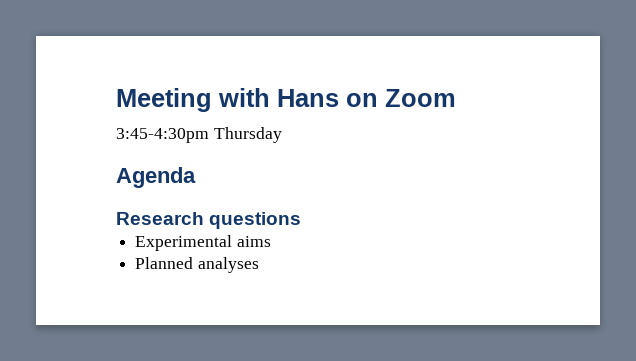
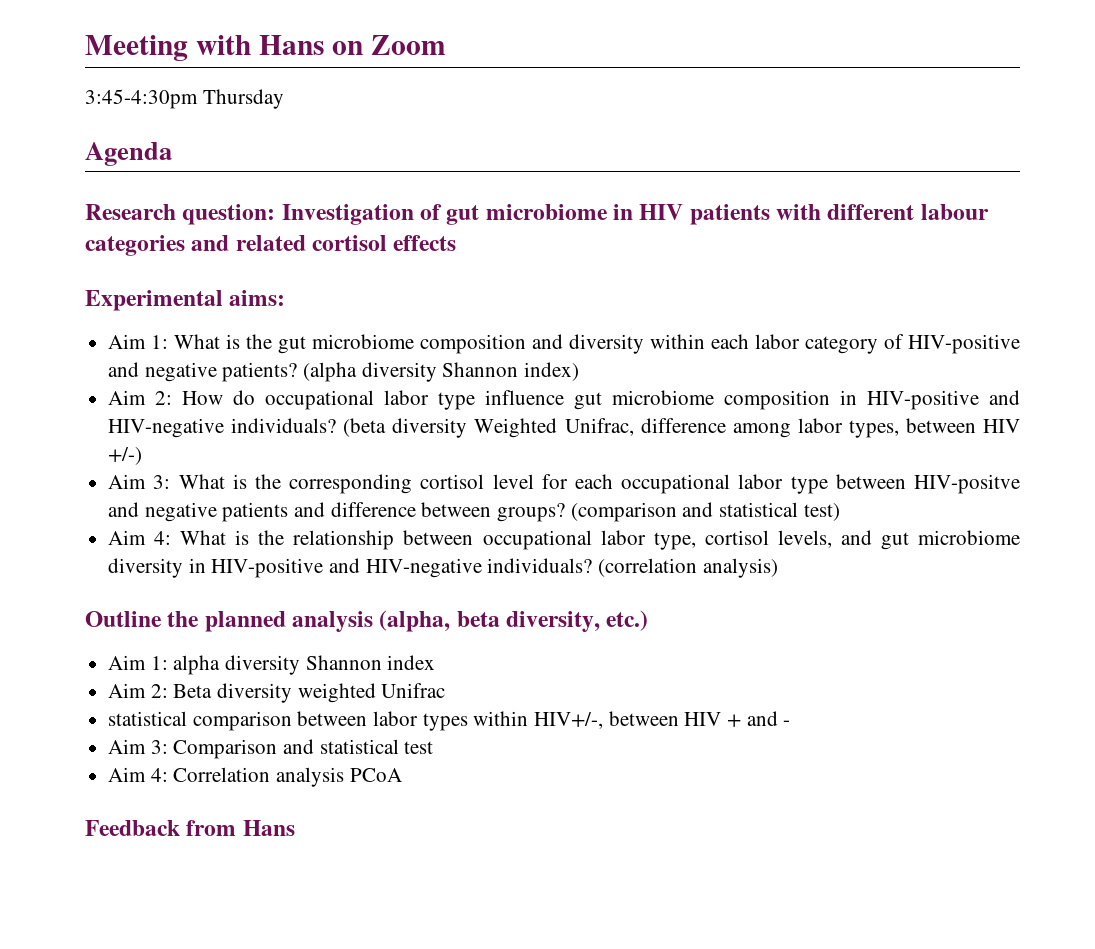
- Research questions
- Experimental aims
- Planned analyses
+ Research question: Investigation of gut microbiome in HIV patients with different labour categories and related cortisol effects
+ Experimental aims:
+ Aim 1: What is the gut microbiome composition and diversity within each labor category of HIV-positive and negative patients? (alpha diversity Shannon index)
+ Aim 2: How do occupational labor type influence gut microbiome composition in HIV-positive and HIV-negative individuals? (beta diversity Weighted Unifrac, difference among labor types, between HIV +/-)
+ Aim 3: What is the corresponding cortisol level for each occupational labor type between HIV-positve and negative patients and difference between groups? (comparison and statistical test)
+ Aim 4: What is the relationship between occupational labor type, cortisol levels, and gut microbiome diversity in HIV-positive and HIV-negative individuals? (correlation analysis)
+ Outline the planned analysis (alpha, beta diversity, etc.)
+ Aim 1: alpha diversity Shannon index
+ Aim 2: Beta diversity weighted Unifrac
+ statistical comparison between labor types within HIV+/-, between HIV + and -
+ Aim 3: Comparison and statistical test
+ Aim 4: Correlation analysis PCoA
+ Feedback from Hans

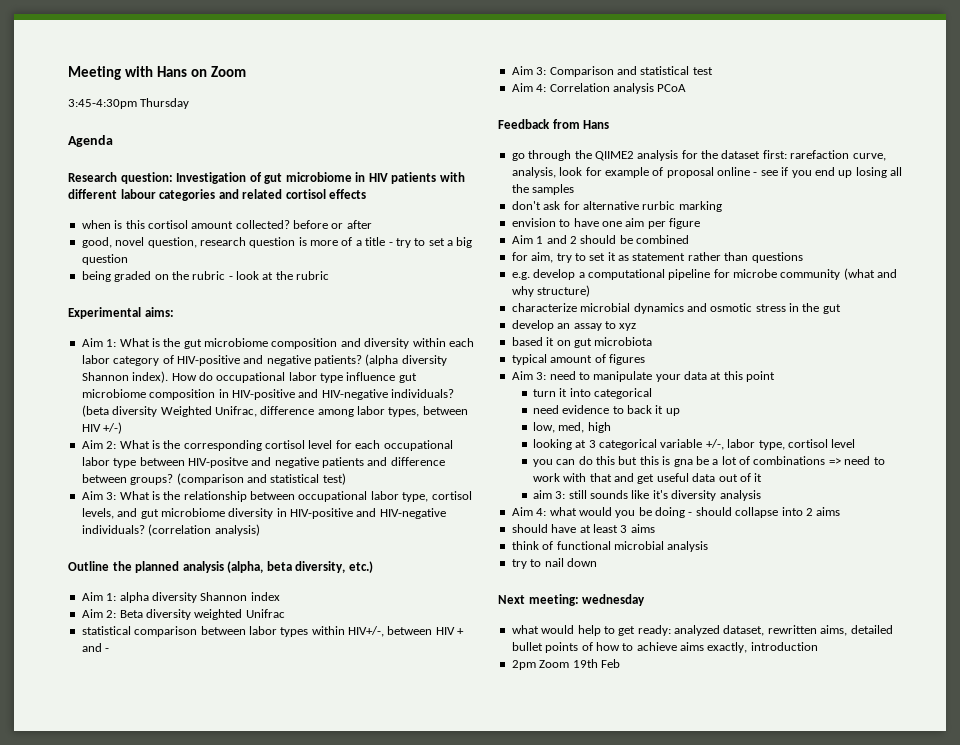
+ when is this cortisol amount collected? before or after
+ good, novel question, research question is more of a title - try to set a big question
+ being graded on the rubric - look at the rubric
- (alpha diversity Shannon index)
- Aim 2: How do occupational labor type influence gut microbiome composition in HIV-positive and HIV-negative individuals?
+ (alpha diversity Shannon index). How do occupational labor type influence gut microbiome composition in HIV-positive and HIV-negative individuals?
- Aim 3: What is the corresponding cortisol level for each occupational labor type between HIV-positve and negative patients and difference between groups?
+ Aim 2: What is the corresponding cortisol level for each occupational labor type between HIV-positve and negative patients and difference between groups?
- Aim 4: What is the relationship between occupational labor type, cortisol levels, and gut microbiome diversity in HIV-positive and HIV-negative individuals?
+ Aim 3: What is the relationship between occupational labor type, cortisol levels, and gut microbiome diversity in HIV-positive and HIV-negative individuals?
+ go through the QIIME2 analysis for the dataset first: rarefaction curve, analysis, look for example of proposal online - see if you end up losing all the samples
+ don't ask for alternative rurbic marking
+ envision to have one aim per figure
+ Aim 1 and 2 should be combined
+ for aim, try to set it as statement rather than questions
+ e.g. develop a computational pipeline for microbe community (what and why structure)
+ characterize microbial dynamics and osmotic stress in the gut
+ develop an assay to xyz
+ based it on gut microbiota
+ typical amount of figures
+ Aim 3: need to manipulate your data at this point
+ turn it into categorical
+ need evidence to back it up
+ low, med, high
+ looking at 3 categorical variable +/-, labor type, cortisol level
+ you can do this but this is gna be a lot of combinations => need to work with that and get useful data out of it
+ aim 3: still sounds like it's diversity analysis
+ Aim 4: what would you be doing - should collapse into 2 aims
+ should have at least 3 aims
+ think of functional microbial analysis
+ try to nail down
+ Next meeting: wednesday
+ what would help to get ready: analyzed dataset, rewritten aims, detailed bullet points of how to achieve aims exactly, introduction
+ 2pm Zoom 19th Feb

